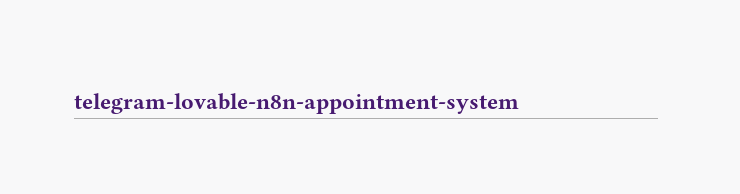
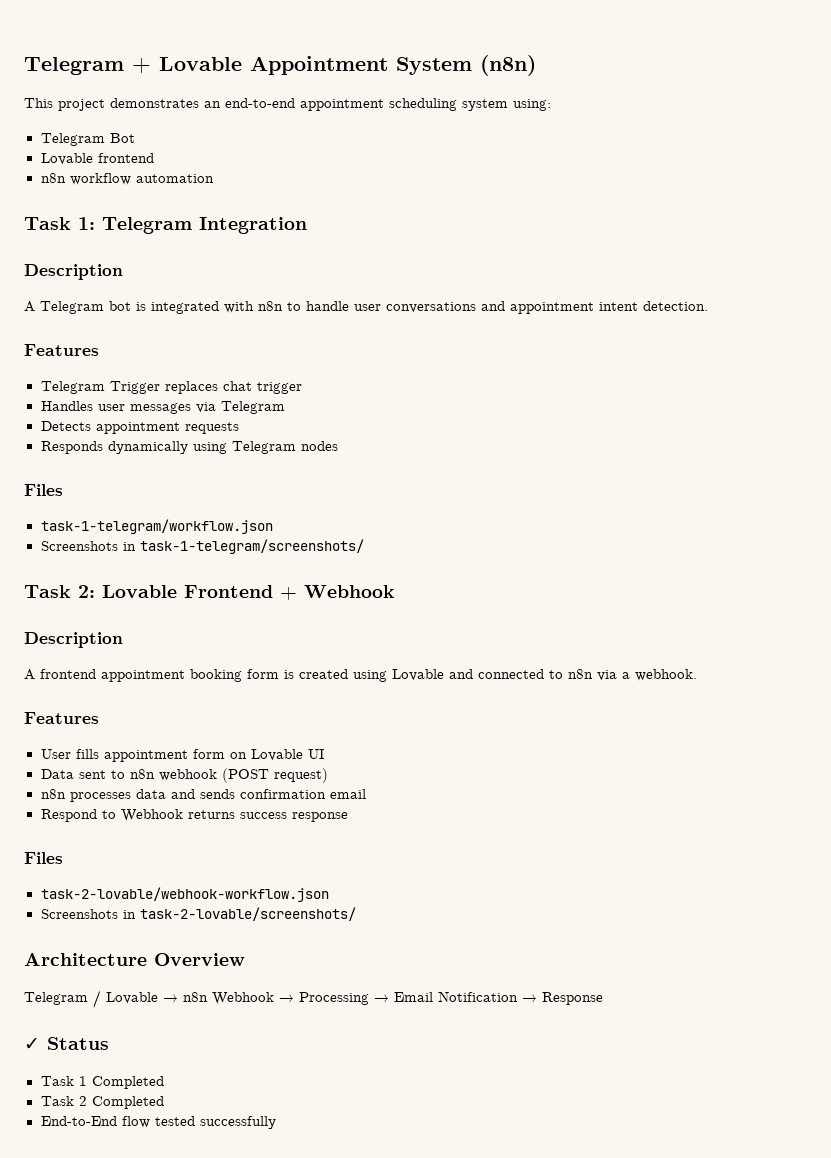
- telegram-lovable-n8n-appointment-system
+ Telegram + Lovable Appointment System (n8n)
+ This project demonstrates an end-to-end appointment scheduling system using:
+ Telegram Bot
+ Lovable frontend
+ n8n workflow automation
+ Task 1: Telegram Integration
+ Description
+ A Telegram bot is integrated with n8n to handle user conversations and appointment intent detection.
+ Features
+ Telegram Trigger replaces chat trigger
+ Handles user messages via Telegram
+ Detects appointment requests
+ Responds dynamically using Telegram nodes
+ Files
+ task-1-telegram/workflow.json
+ Screenshots in task-1-telegram/screenshots/
+ Task 2: Lovable Frontend + Webhook
+ Description
+ A frontend appointment booking form is created using Lovable and connected to n8n via a webhook.
+ Features
+ User fills appointment form on Lovable UI
+ Data sent to n8n webhook (POST request)
+ n8n processes data and sends confirmation email
+ Respond to Webhook returns success response
+ Files
+ task-2-lovable/webhook-workflow.json
+ Screenshots in task-2-lovable/screenshots/
+ Architecture Overview
+ Telegram / Lovable → n8n Webhook → Processing → Email Notification → Response
+ ✓ Status
+ Task 1 Completed
+ Task 2 Completed
+ End-to-End flow tested successfully

